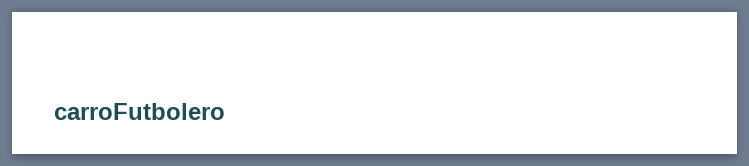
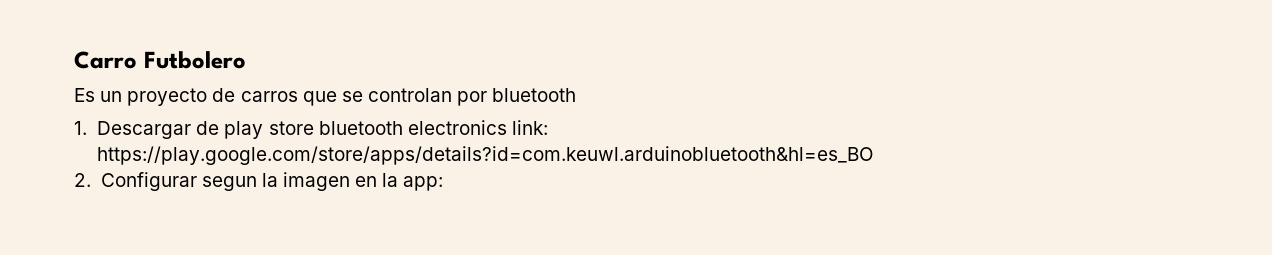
- carroFutbolero
+ Carro Futbolero
+ Es un proyecto de carros que se controlan por bluetooth
+ 1. Descargar de play store bluetooth electronics link: https://play.google.com/store/apps/details?id=com.keuwl.arduinobluetooth&hl=es_BO
+ 2. Configurar segun la imagen en la app:

